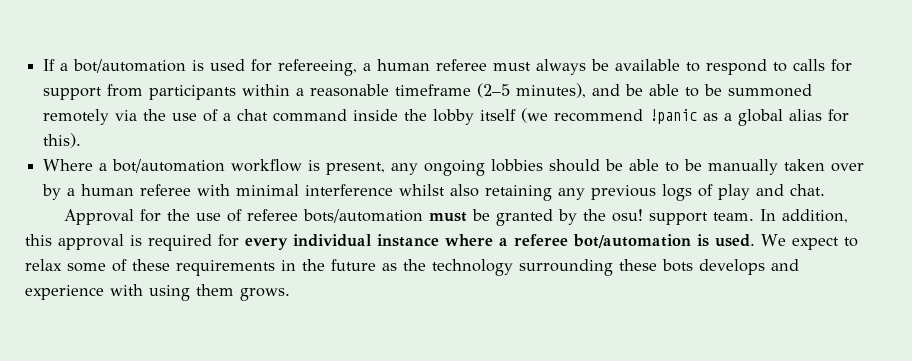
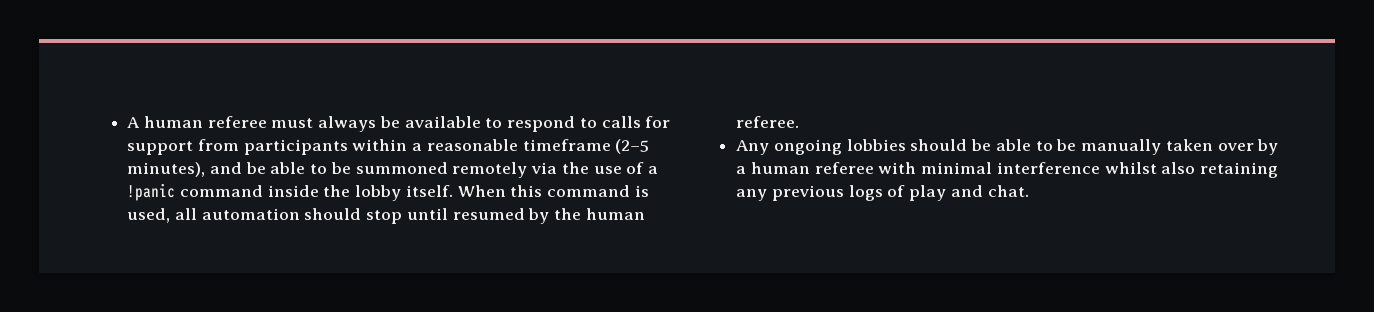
- If a bot/automation is used for refereeing, a human referee must always be available to respond to calls for support from participants within a reasonable timeframe (2–5 minutes), and be able to be summoned remotely via the use of a chat command inside the lobby itself (we recommend !panic as a global alias for this).
- Where a bot/automation workflow is present, any ongoing lobbies should be able to be manually taken over by a human referee with minimal interference whilst also retaining any previous logs of play and chat.
+ A human referee must always be available to respond to calls for support from participants within a reasonable timeframe (2–5 minutes), and be able to be summoned remotely via the use of a !panic command inside the lobby itself. When this command is used, all automation should stop until resumed by the human referee.
+ Any ongoing lobbies should be able to be manually taken over by a human referee with minimal interference whilst also retaining any previous logs of play and chat.
- Approval for the use of referee bots/automation must be granted by the osu! support team. In addition, this approval is required for every individual instance where a referee bot/automation is used. We expect to relax some of these requirements in the future as the technology surrounding these bots develops and experience with using them grows.

